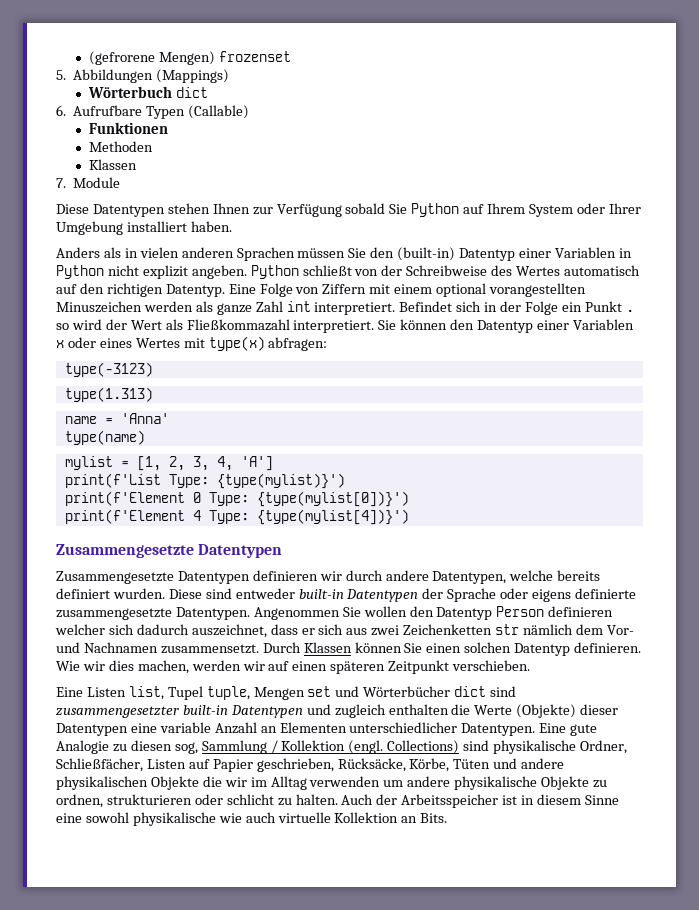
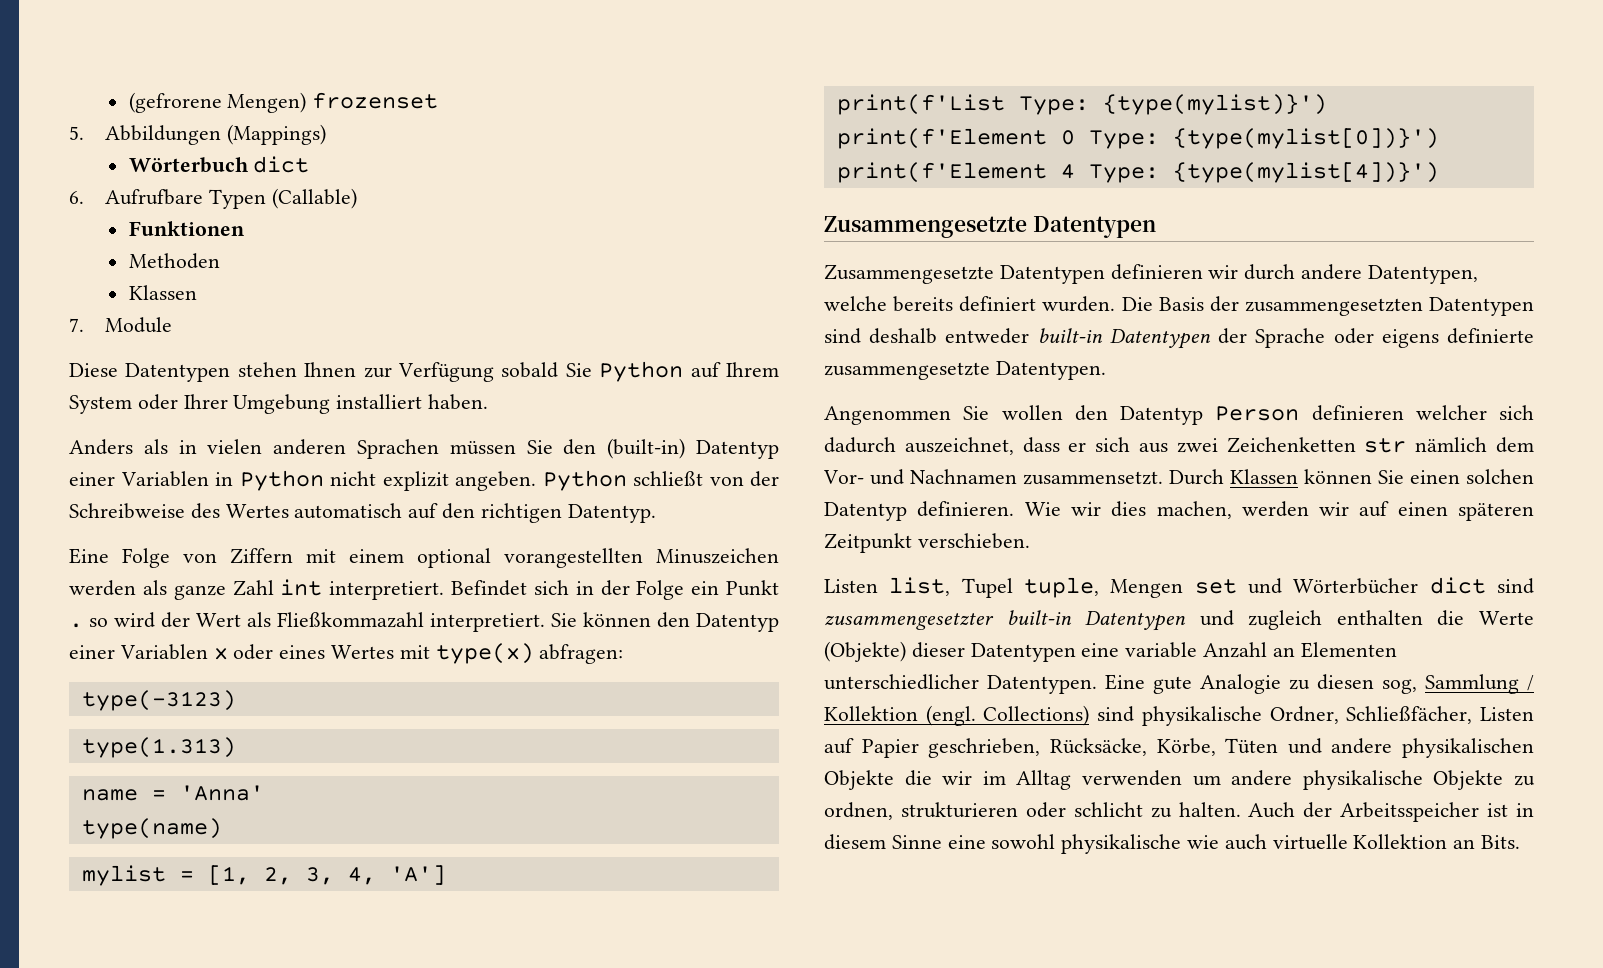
- Python schließt von der Schreibweise des Wertes automatisch auf den richtigen Datentyp. Eine Folge von Ziffern mit einem optional vorangestellten Minuszeichen werden als ganze Zahl int interpretiert.
+ Python schließt von der Schreibweise des Wertes automatisch auf den richtigen Datentyp.
+ Eine Folge von Ziffern mit einem optional vorangestellten Minuszeichen werden als ganze Zahl int interpretiert.
- Diese sind entweder built-in Datentypen der Sprache oder eigens definierte zusammengesetzte Datentypen. Angenommen Sie wollen den Datentyp Person definieren welcher sich dadurch auszeichnet, dass er sich aus zwei Zeichenketten str nämlich dem Vor- und Nachnamen zusammensetzt.
+ Die Basis der zusammengesetzten Datentypen sind deshalb entweder built-in Datentypen der Sprache oder eigens definierte zusammengesetzte Datentypen.
+ Angenommen Sie wollen den Datentyp Person definieren welcher sich dadurch auszeichnet, dass er sich aus zwei Zeichenketten str nämlich dem Vor- und Nachnamen zusammensetzt.
- Eine Listen list, Tupel tuple, Mengen set und Wörterbücher dict sind zusammengesetzter built-in Datentypen und zugleich enthalten die Werte (Objekte) dieser Datentypen eine variable Anzahl an Elementen unterschiedlicher Datentypen.
+ Listen list, Tupel tuple, Mengen set und Wörterbücher dict sind zusammengesetzter built-in Datentypen und zugleich enthalten die Werte (Objekte) dieser Datentypen eine variable Anzahl an Elementen unterschiedlicher Datentypen.

